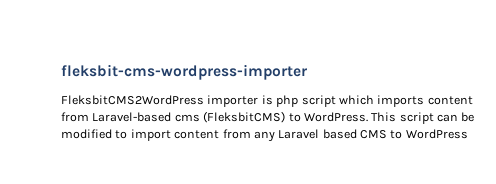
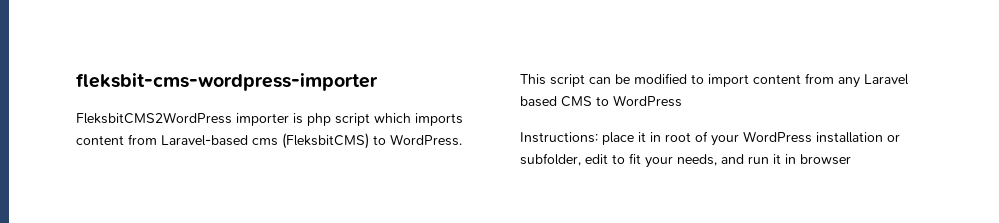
+ Instructions: place it in root of your WordPress installation or subfolder, edit to fit your needs, and run it in browser

